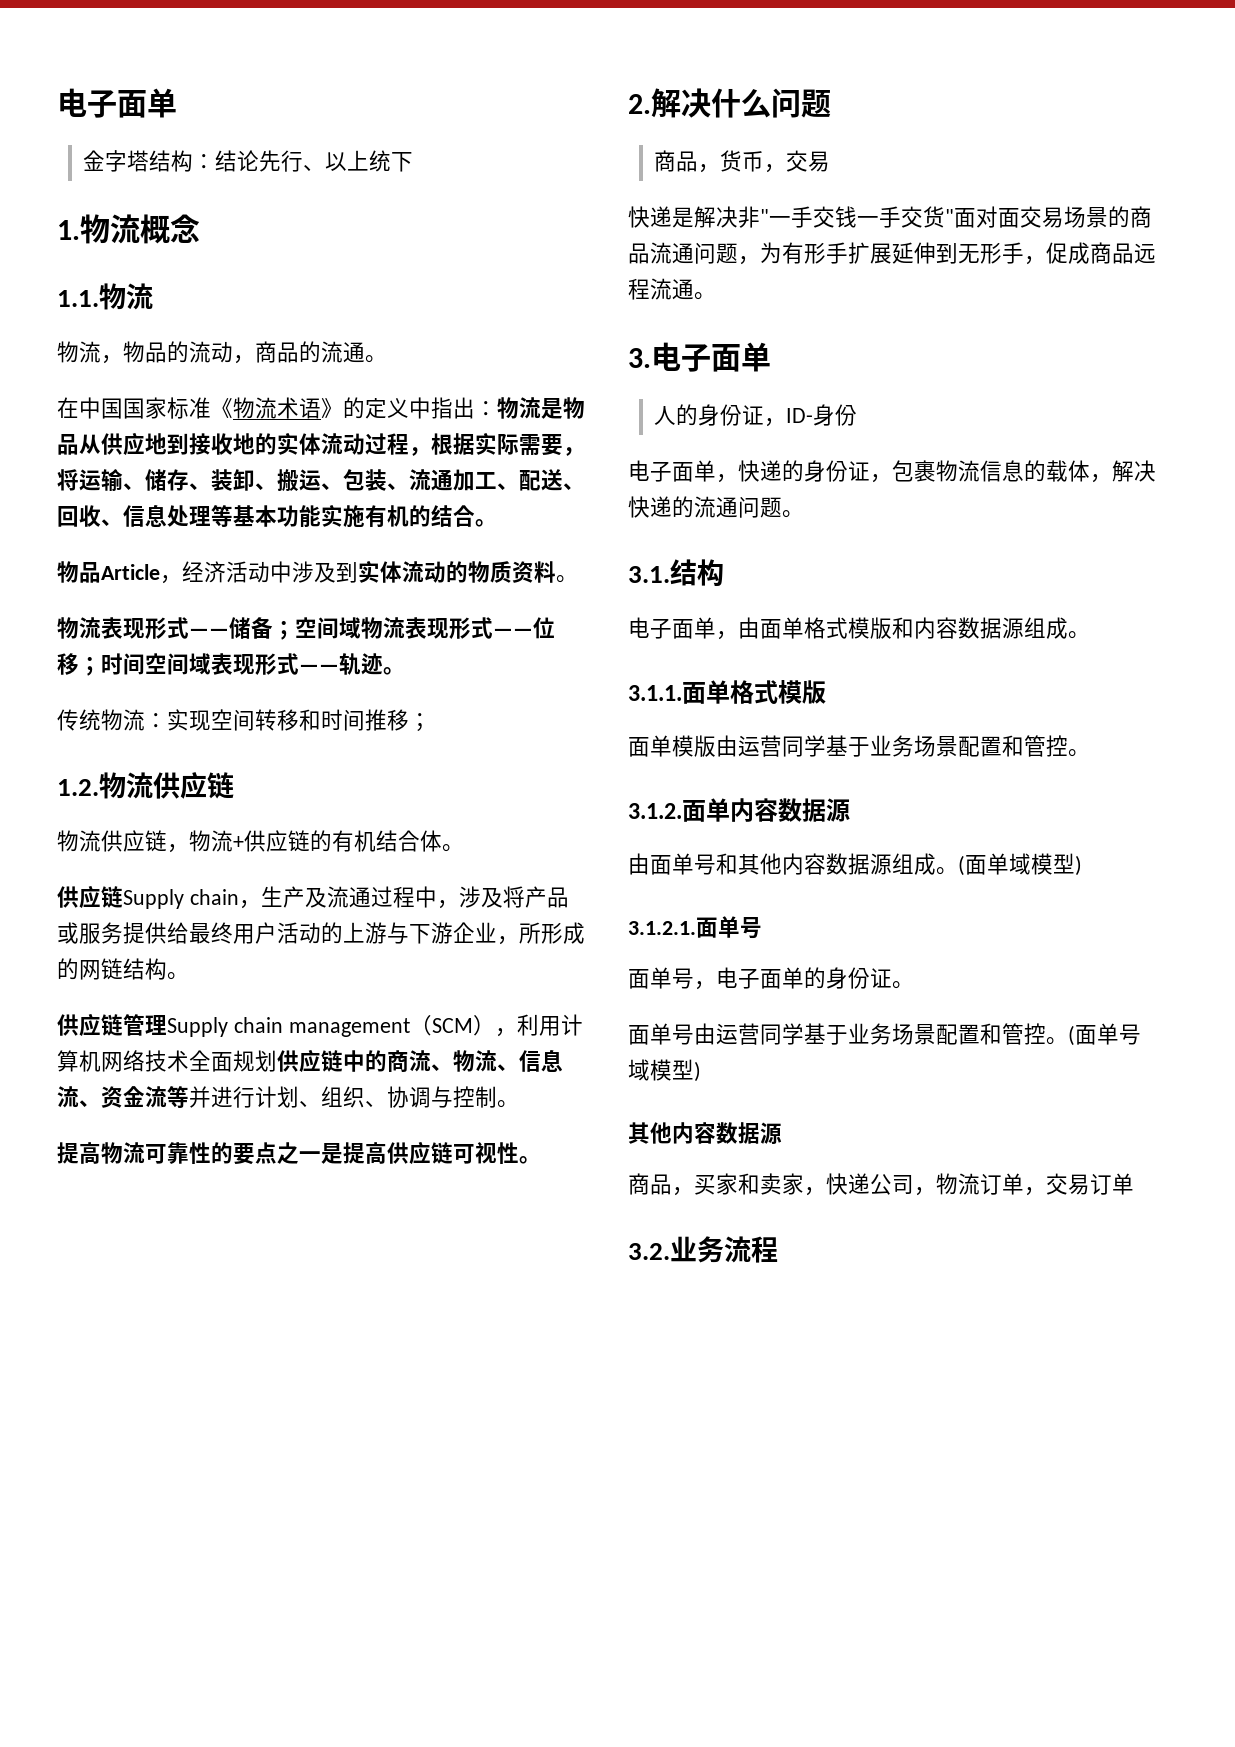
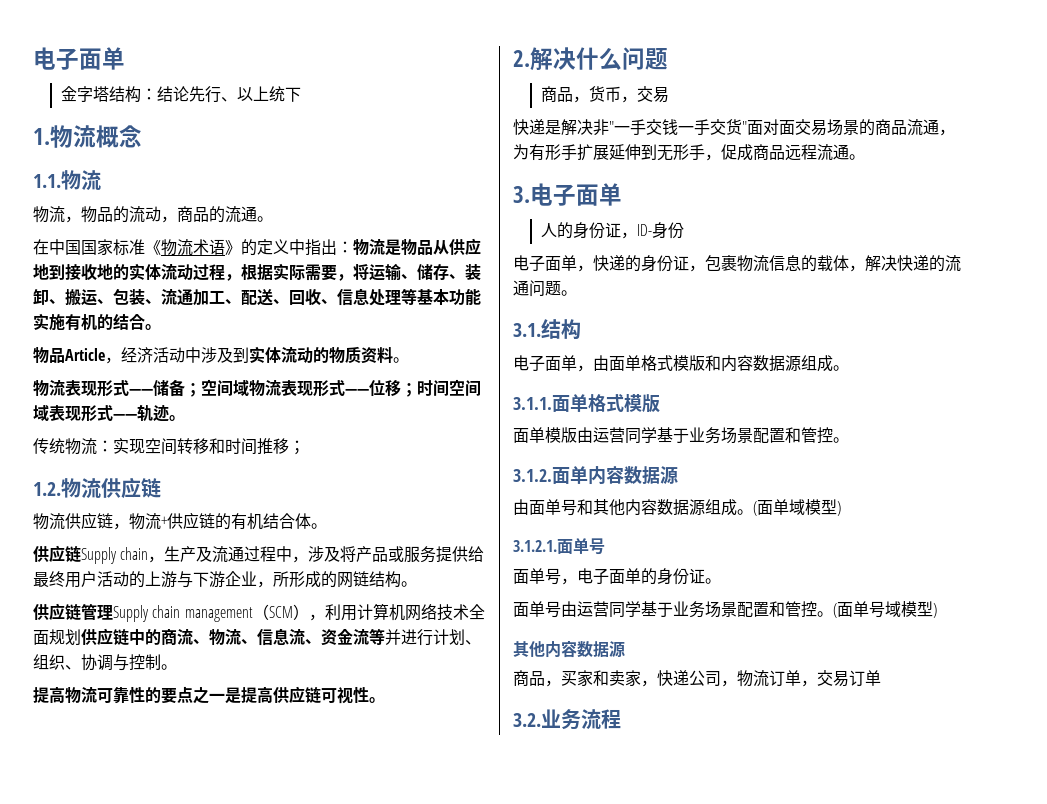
- 快递是解决非"一手交钱一手交货"面对面交易场景的商品流通问题，为有形手扩展延伸到无形手，促成商品远程流通。
+ 快递是解决非"一手交钱一手交货"面对面交易场景的商品流通，为有形手扩展延伸到无形手，促成商品远程流通。

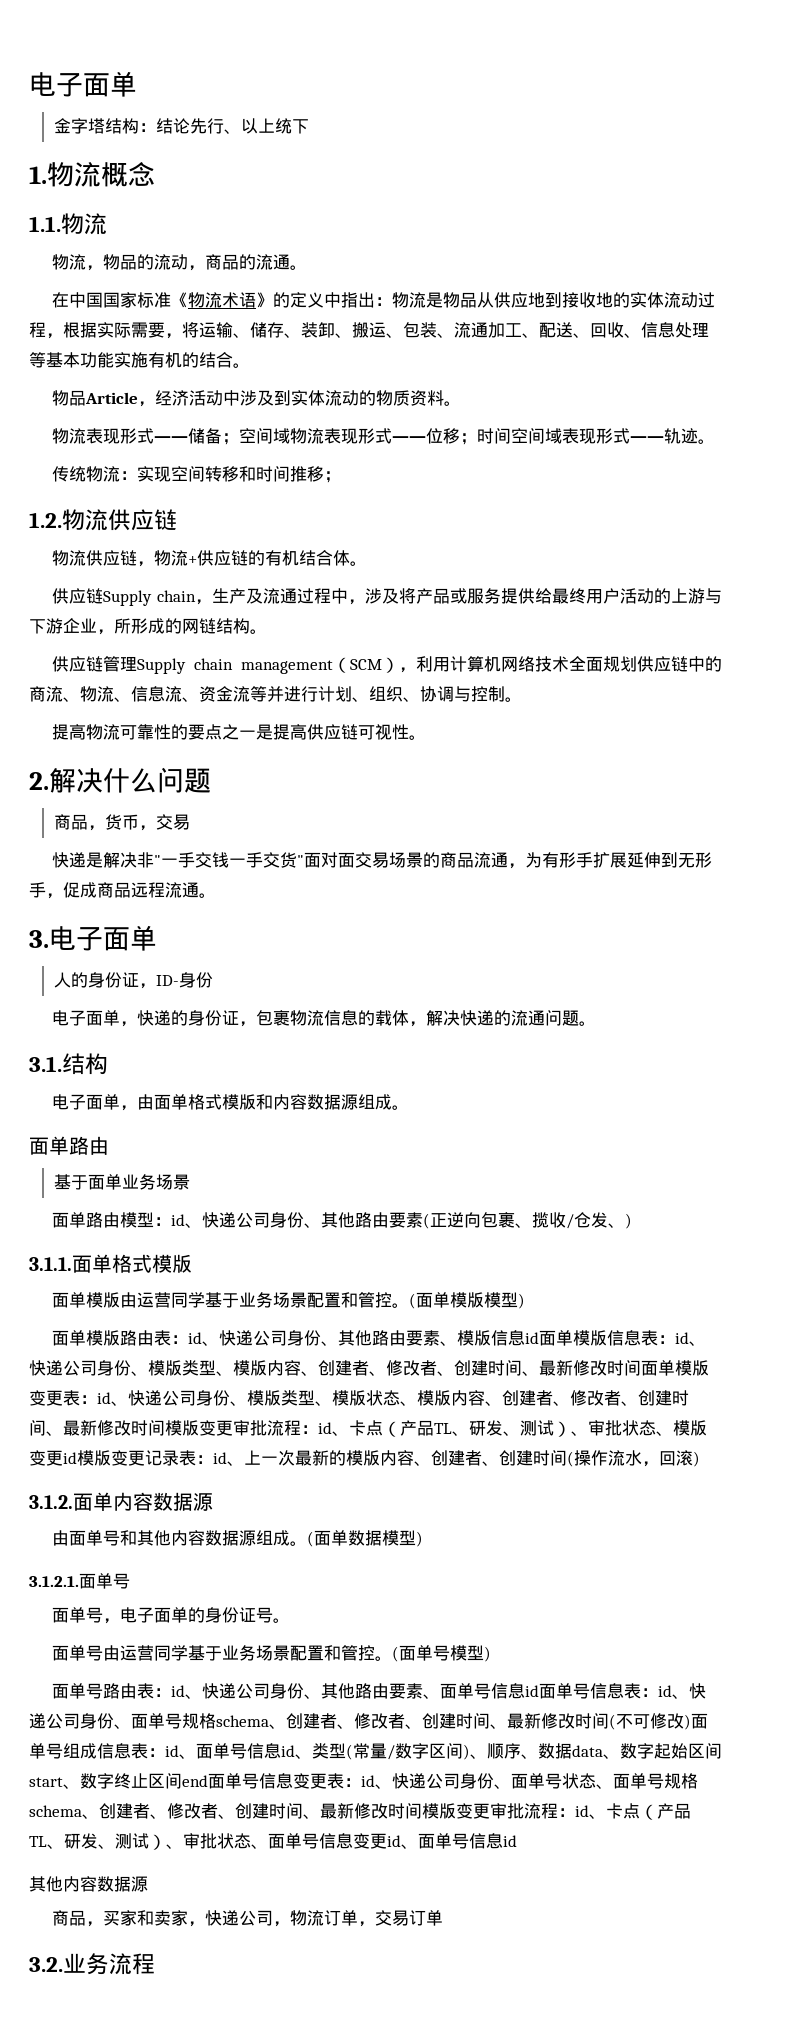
  电子面单，由面单格式模版和内容数据源组成。
+ 面单路由
+ 基于面单业务场景
+ 面单路由模型：id、快递公司身份、其他路由要素(正逆向包裹、揽收/仓发、)
+ (面单模版模型)
+ 面单模版路由表：id、快递公司身份、其他路由要素、模版信息id面单模版信息表：id、快递公司身份、模版类型、模版内容、创建者、修改者、创建时间、最新修改时间面单模版变更表：id、快递公司身份、模版类型、模版状态、模版内容、创建者、修改者、创建时间、最新修改时间模版变更审批流程：id、卡点（产品TL、研发、测试）、审批状态、模版变更id模版变更记录表：id、上一次最新的模版内容、创建者、创建时间(操作流水，回滚)
- (面单域模型)
+ (面单数据模型)
- 面单号，电子面单的身份证。
+ 面单号，电子面单的身份证号。
- (面单号域模型)
+ (面单号模型)
+ 面单号路由表：id、快递公司身份、其他路由要素、面单号信息id面单号信息表：id、快递公司身份、面单号规格schema、创建者、修改者、创建时间、最新修改时间(不可修改)面单号组成信息表：id、面单号信息id、类型(常量/数字区间)、顺序、数据data、数字起始区间start、数字终止区间end面单号信息变更表：id、快递公司身份、面单号状态、面单号规格schema、创建者、修改者、创建时间、最新修改时间模版变更审批流程：id、卡点（产品TL、研发、测试）、审批状态、面单号信息变更id、面单号信息id

